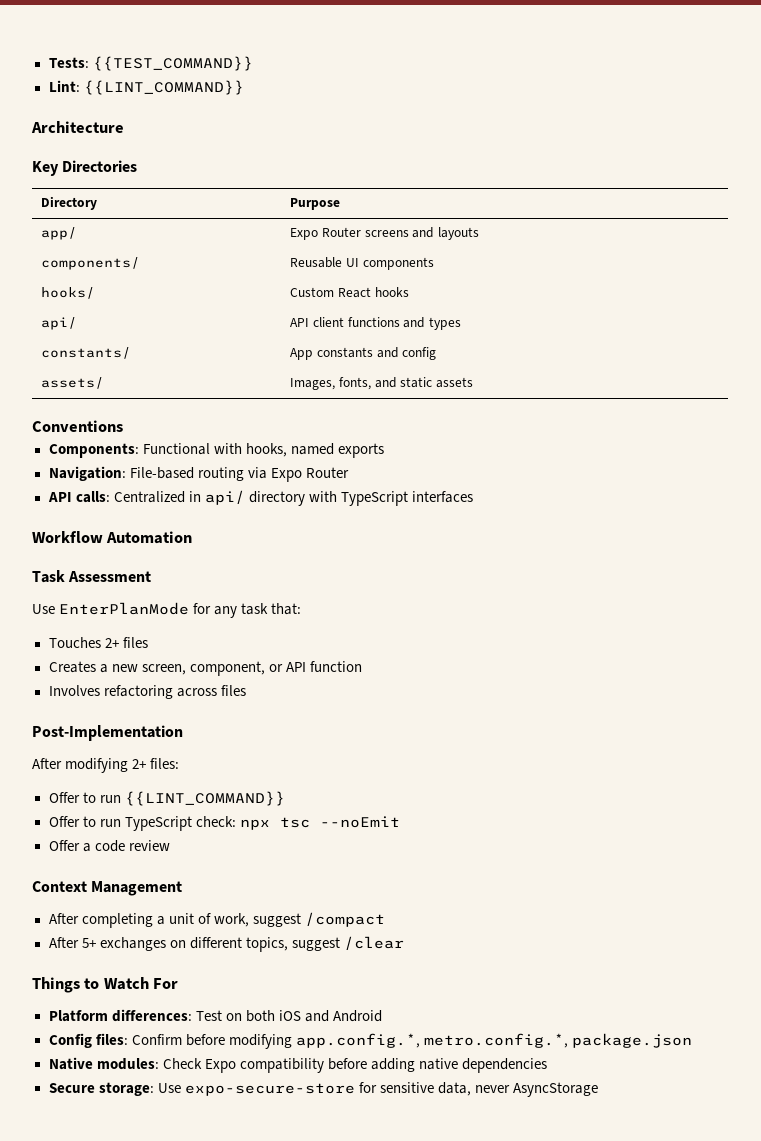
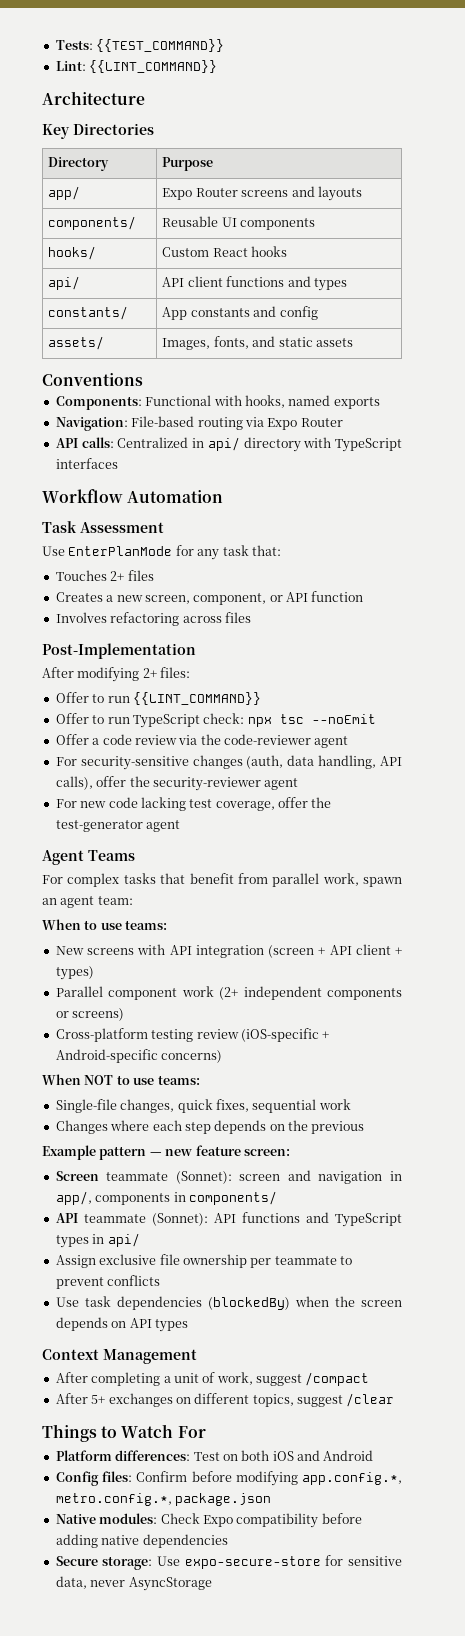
- Offer a code review
+ Offer a code review via the code-reviewer agent
+ For security-sensitive changes (auth, data handling, API calls), offer the security-reviewer agent
+ For new code lacking test coverage, offer the test-generator agent
+ Agent Teams
+ For complex tasks that benefit from parallel work, spawn an agent team:
+ When to use teams:
+ New screens with API integration (screen + API client + types)
+ Parallel component work (2+ independent components or screens)
+ Cross-platform testing review (iOS-specific + Android-specific concerns)
+ When NOT to use teams:
+ Single-file changes, quick fixes, sequential work
+ Changes where each step depends on the previous
+ Example pattern — new feature screen:
+ Screen teammate (Sonnet): screen and navigation in app/, components in components/
+ API teammate (Sonnet): API functions and TypeScript types in api/
+ Assign exclusive file ownership per teammate to prevent conflicts
+ Use task dependencies (blockedBy) when the screen depends on API types

